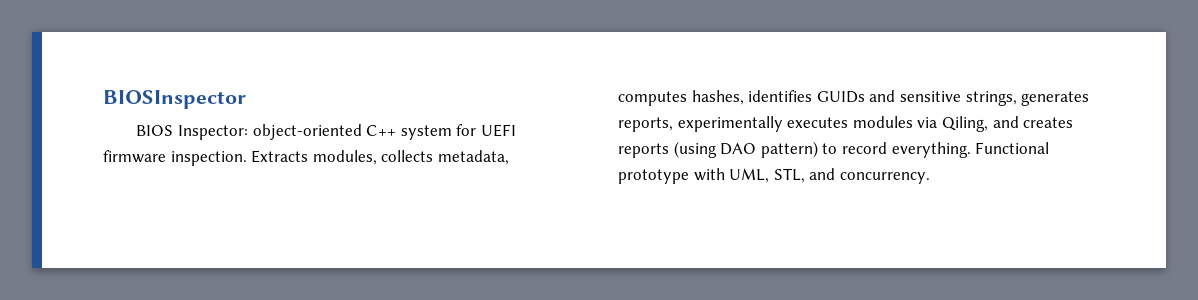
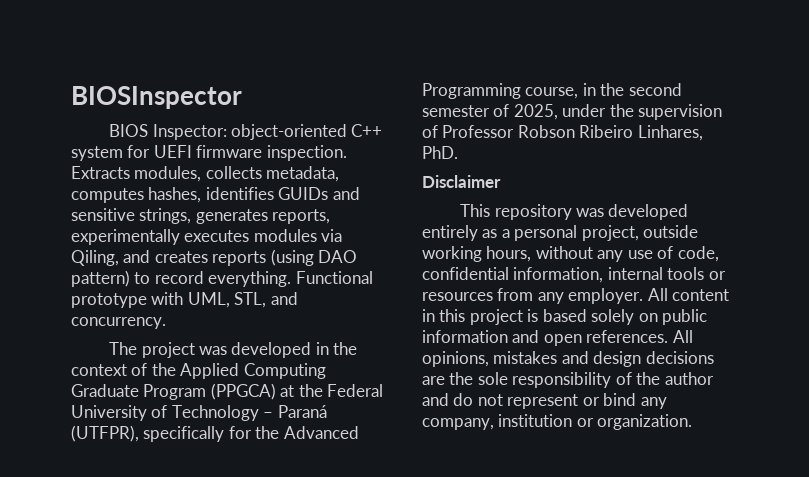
+ The project was developed in the context of the Applied Computing Graduate Program (PPGCA) at the Federal University of Technology – Paraná (UTFPR), specifically for the Advanced Programming course, in the second semester of 2025, under the supervision of Professor Robson Ribeiro Linhares, PhD.
+ Disclaimer
+ This repository was developed entirely as a personal project, outside working hours, without any use of code, confidential information, internal tools or resources from any employer. All content in this project is based solely on public information and open references. All opinions, mistakes and design decisions are the sole responsibility of the author and do not represent or bind any company, institution or organization.

